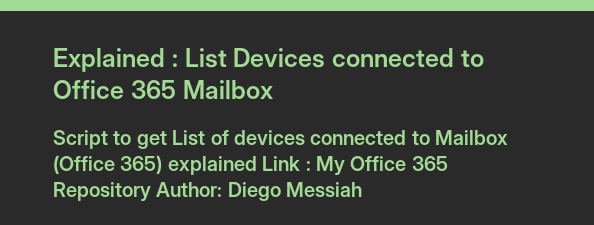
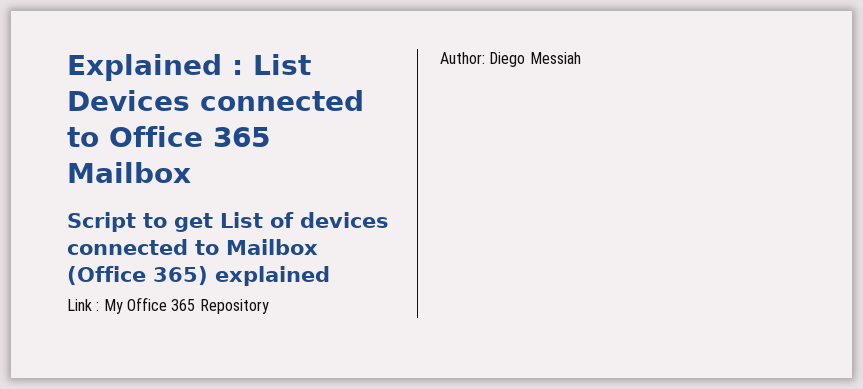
- Script to get List of devices connected to Mailbox (Office 365) explained Link : My Office 365 Repository Author: Diego Messiah
+ Script to get List of devices connected to Mailbox (Office 365) explained
+ Link : My Office 365 Repository
+ Author: Diego Messiah

